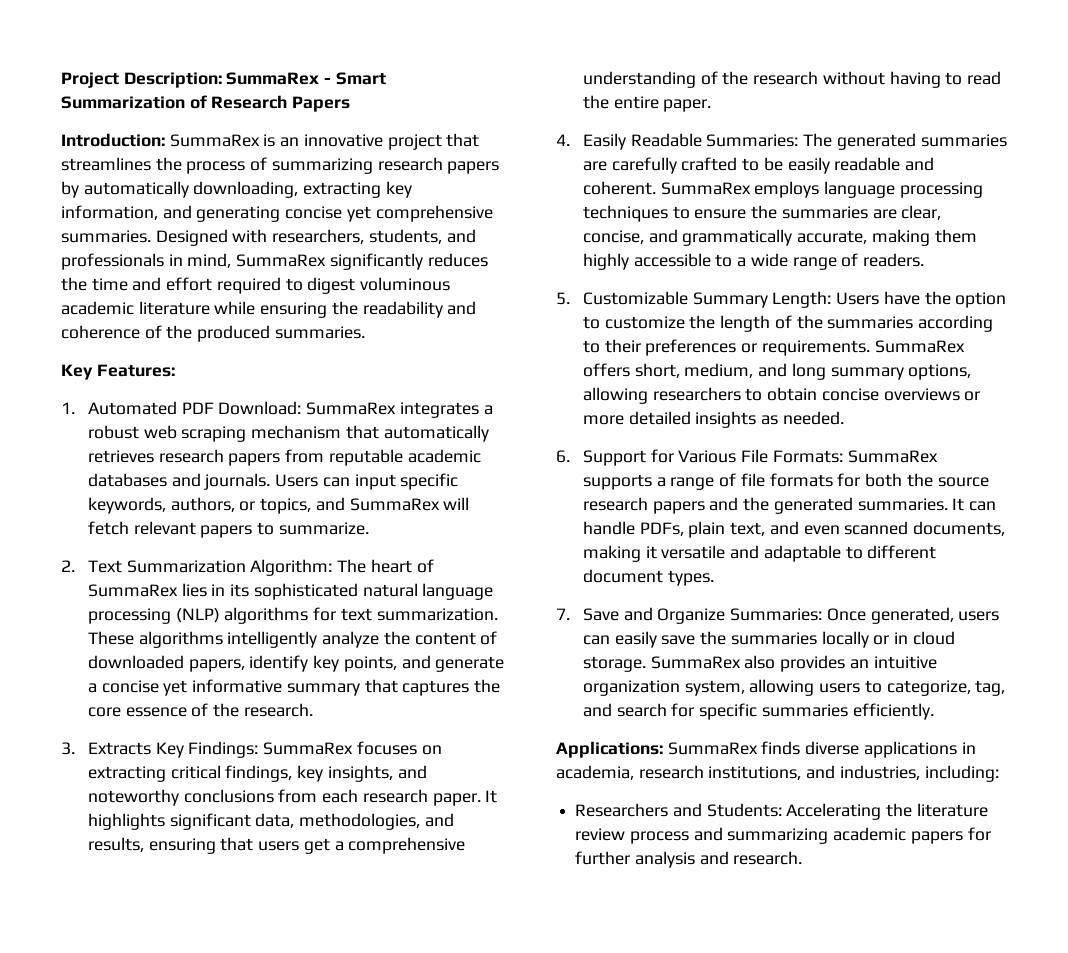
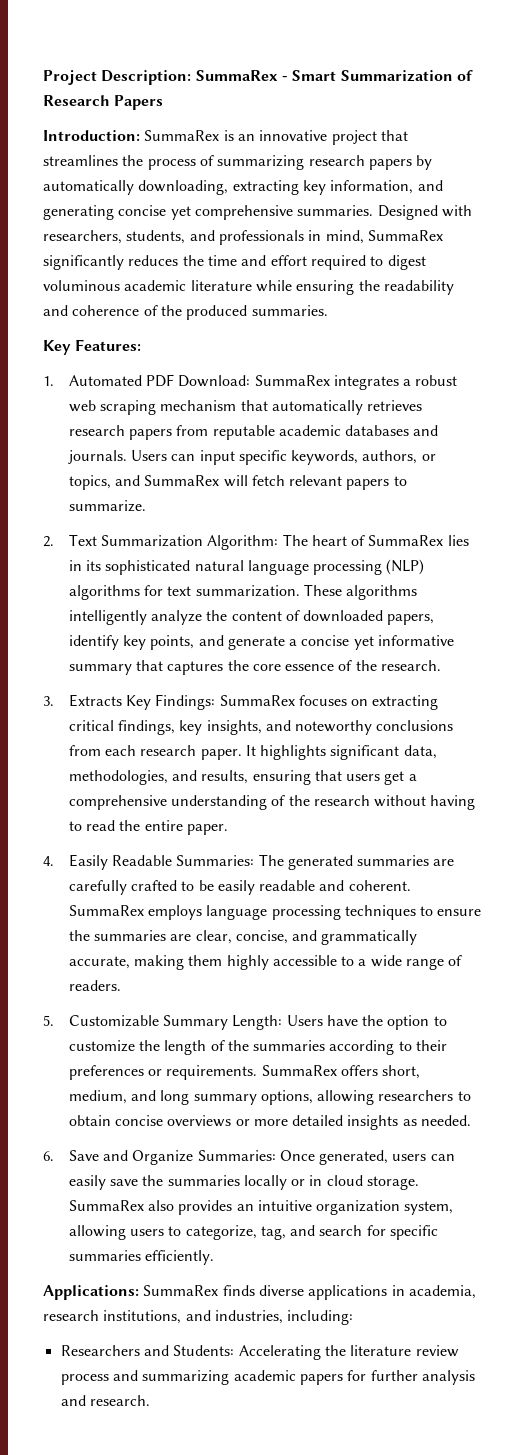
- 6. Support for Various File Formats: SummaRex supports a range of file formats for both the source research papers and the generated summaries. It can handle PDFs, plain text, and even scanned documents, making it versatile and adaptable to different document types.
- 7. Save and Organize Summaries: Once generated, users can easily save the summaries locally or in cloud storage.
+ 6. Save and Organize Summaries: Once generated, users can easily save the summaries locally or in cloud storage.

